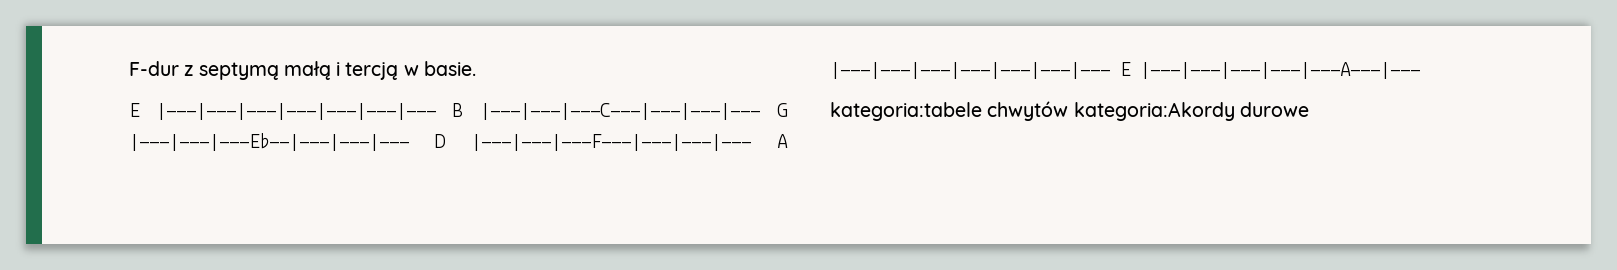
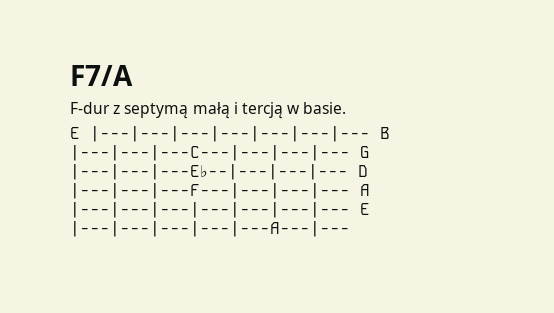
+ F7/A
- kategoria:tabele chwytów kategoria:Akordy durowe

